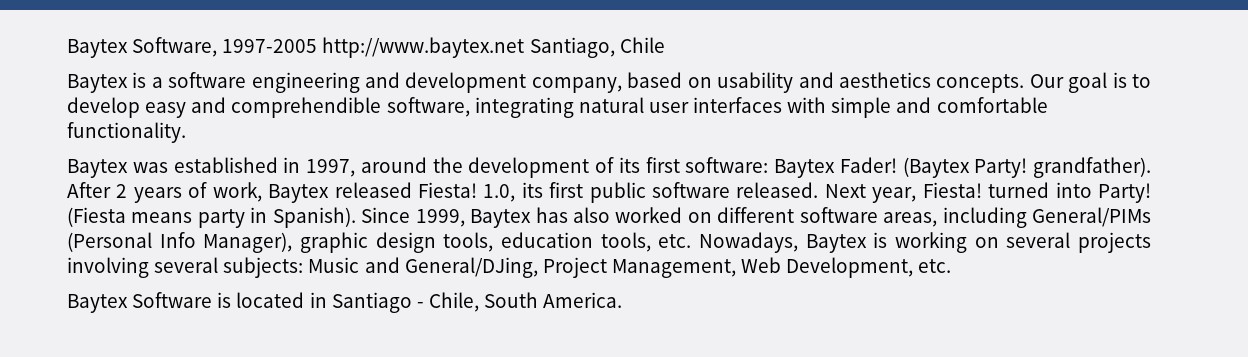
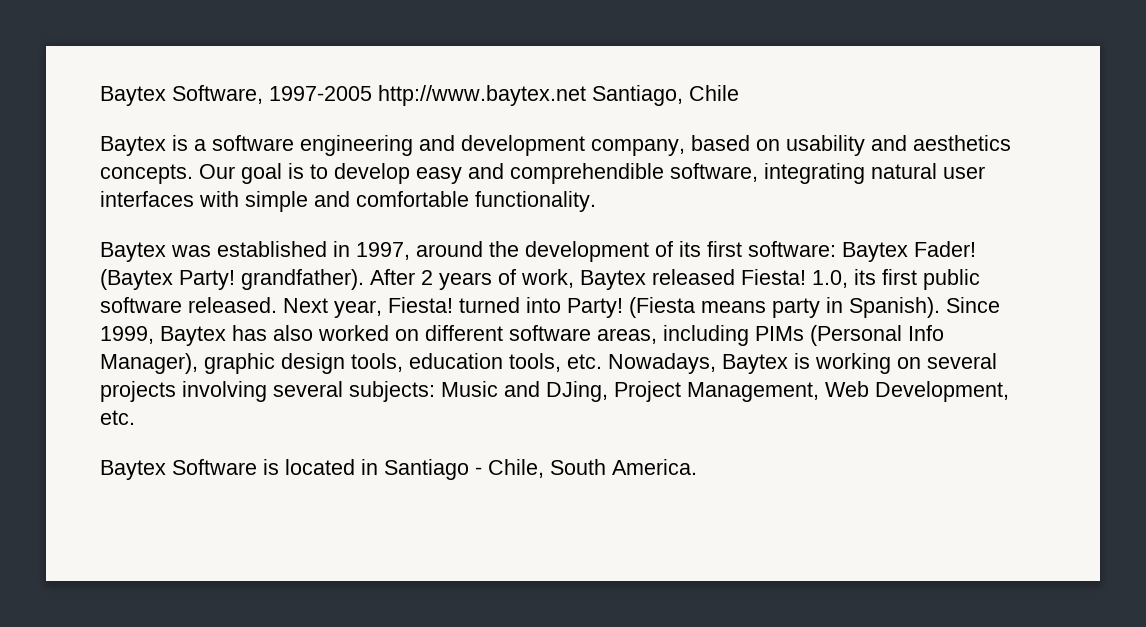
- Since 1999, Baytex has also worked on different software areas, including General/PIMs (Personal Info Manager), graphic design tools, education tools, etc. Nowadays, Baytex is working on several projects involving several subjects: Music and General/DJing, Project Management, Web Development, etc.
+ Since 1999, Baytex has also worked on different software areas, including PIMs (Personal Info Manager), graphic design tools, education tools, etc. Nowadays, Baytex is working on several projects involving several subjects: Music and DJing, Project Management, Web Development, etc.

